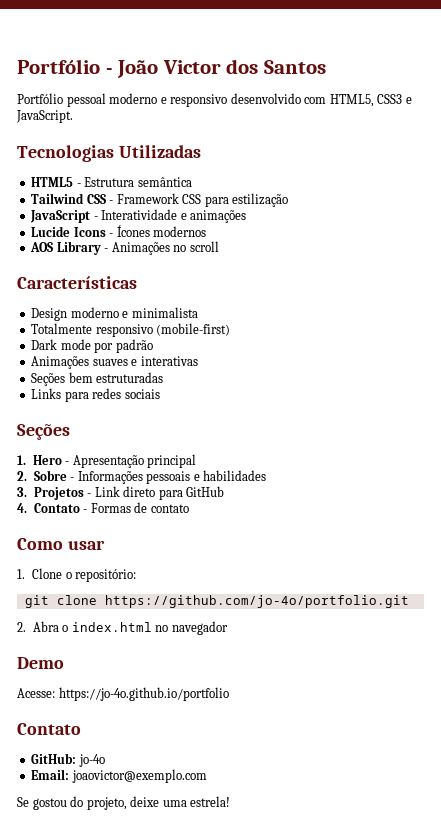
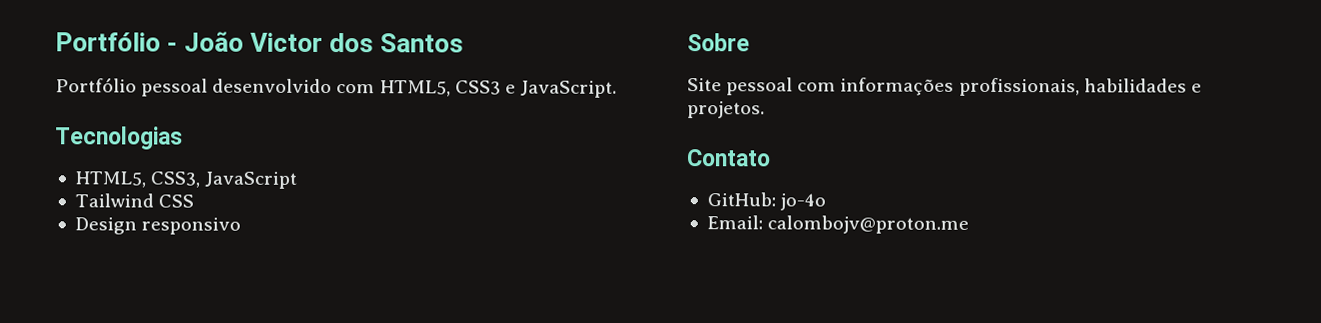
- Portfólio pessoal moderno e responsivo desenvolvido com HTML5, CSS3 e JavaScript.
+ Portfólio pessoal desenvolvido com HTML5, CSS3 e JavaScript.
- Tecnologias Utilizadas
- HTML5 - Estrutura semântica
- Tailwind CSS - Framework CSS para estilização
- JavaScript - Interatividade e animações
- Lucide Icons - Ícones modernos
- AOS Library - Animações no scroll
- Características
- Design moderno e minimalista
- Totalmente responsivo (mobile-first)
- Dark mode por padrão
- Animações suaves e interativas
- Seções bem estruturadas
- Links para redes sociais
- Seções
- 1. Hero - Apresentação principal
- 2. Sobre - Informações pessoais e habilidades
- 3. Projetos - Link direto para GitHub
- 4. Contato - Formas de contato
- Como usar
- 1. Clone o repositório:
- git clone https://github.com/jo-4o/portfolio.git
- 2. Abra o index.html no navegador
- Demo
- Acesse: https://jo-4o.github.io/portfolio
+ Tecnologias
+ HTML5, CSS3, JavaScript
+ Tailwind CSS
+ Design responsivo
+ Sobre
+ Site pessoal com informações profissionais, habilidades e projetos.
  Contato
  GitHub: jo-4o
- Email: joaovictor@exemplo.com
- Se gostou do projeto, deixe uma estrela!
+ Email: calombojv@proton.me

